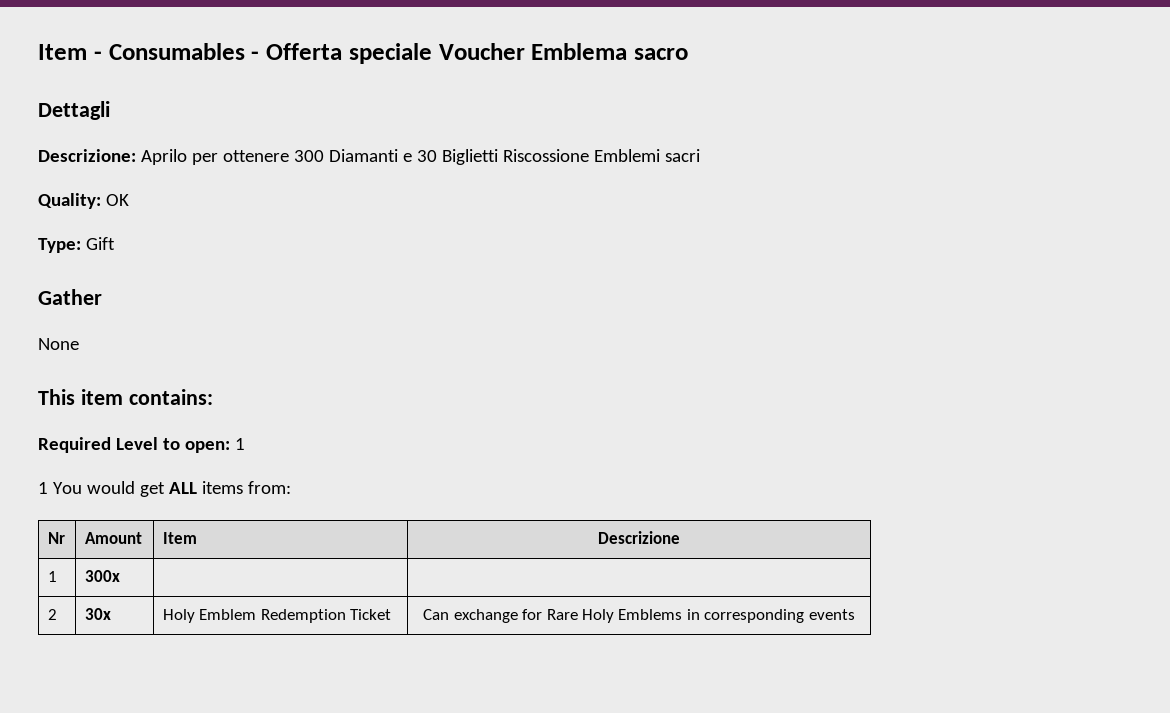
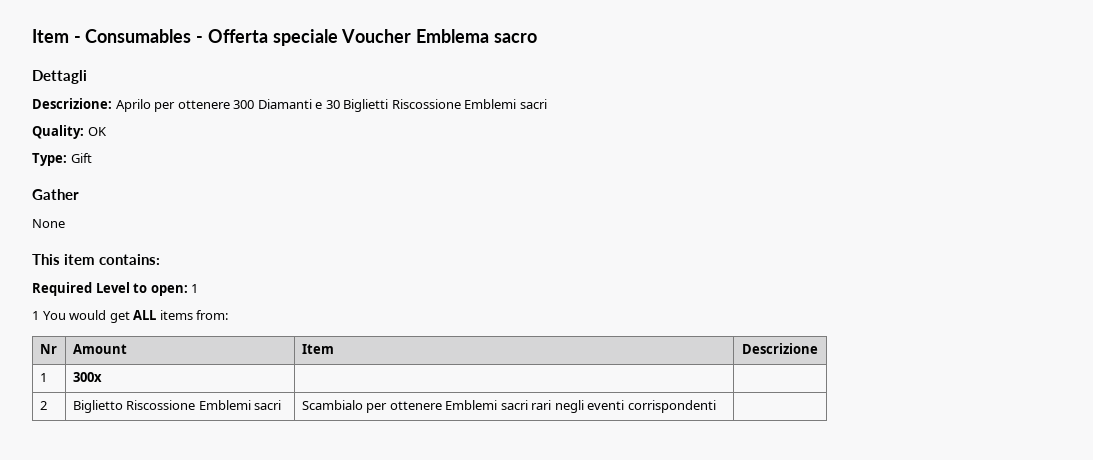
- 2 | 30x | Holy Emblem Redemption Ticket | Can exchange for Rare Holy Emblems in corresponding events
+ 2 | Biglietto Riscossione Emblemi sacri | Scambialo per ottenere Emblemi sacri rari negli eventi corrispondenti |

